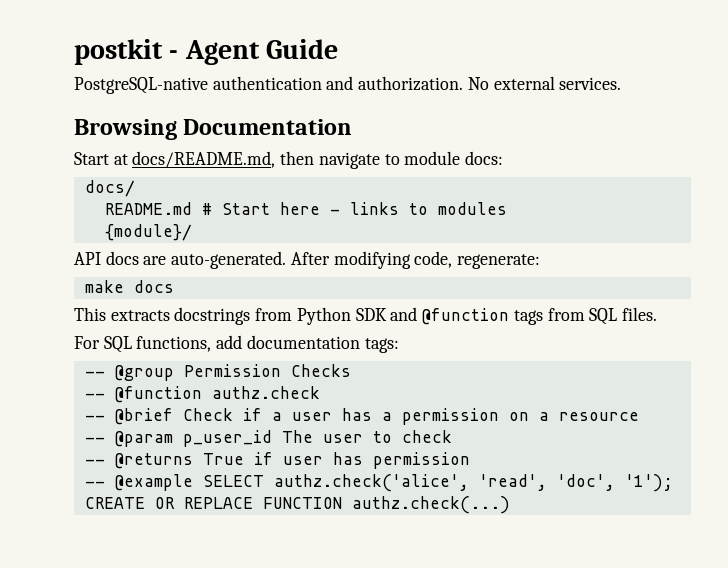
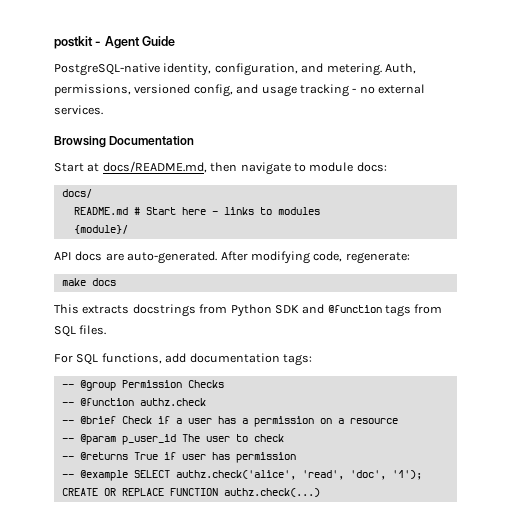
- PostgreSQL-native authentication and authorization. No external services.
+ PostgreSQL-native identity, configuration, and metering. Auth, permissions, versioned config, and usage tracking - no external services.

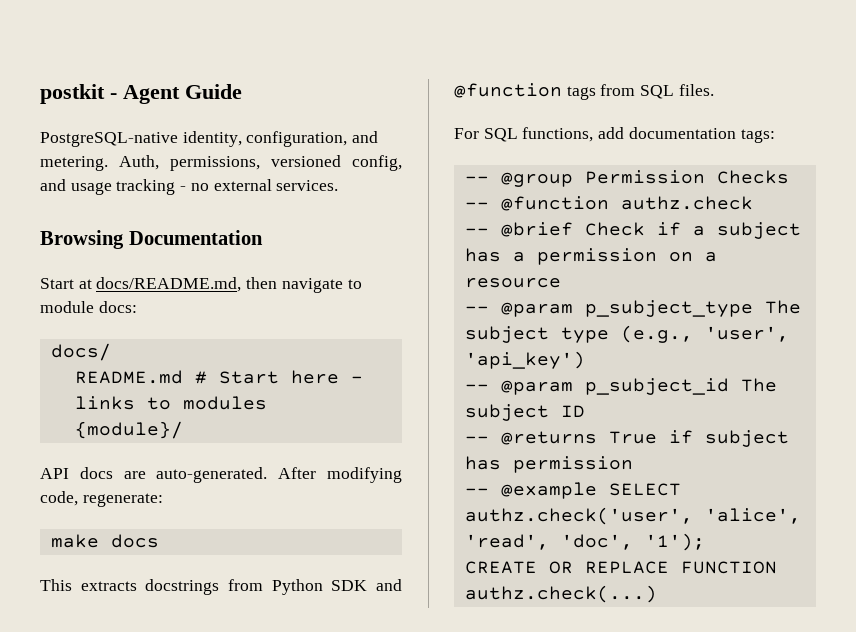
- -- @brief Check if a user has a permission on a resource
+ -- @brief Check if a subject has a permission on a resource
- -- @param p_user_id The user to check
+ -- @param p_subject_type The subject type (e.g., 'user', 'api_key')
+ -- @param p_subject_id The subject ID
- -- @returns True if user has permission
+ -- @returns True if subject has permission
- -- @example SELECT authz.check('alice', 'read', 'doc', '1');
+ -- @example SELECT authz.check('user', 'alice', 'read', 'doc', '1');

